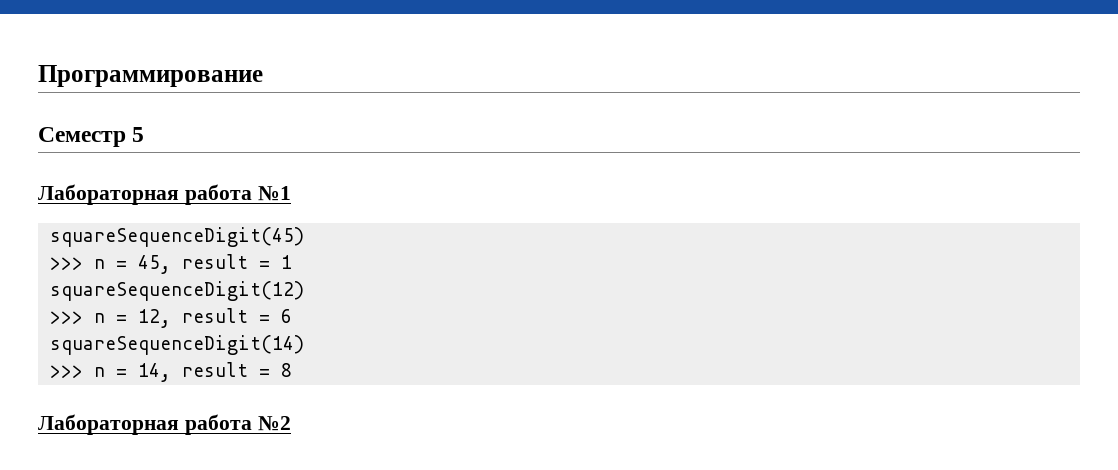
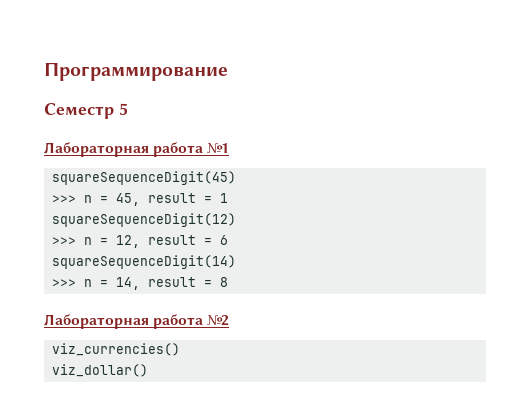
+ viz_currencies()
+ viz_dollar()

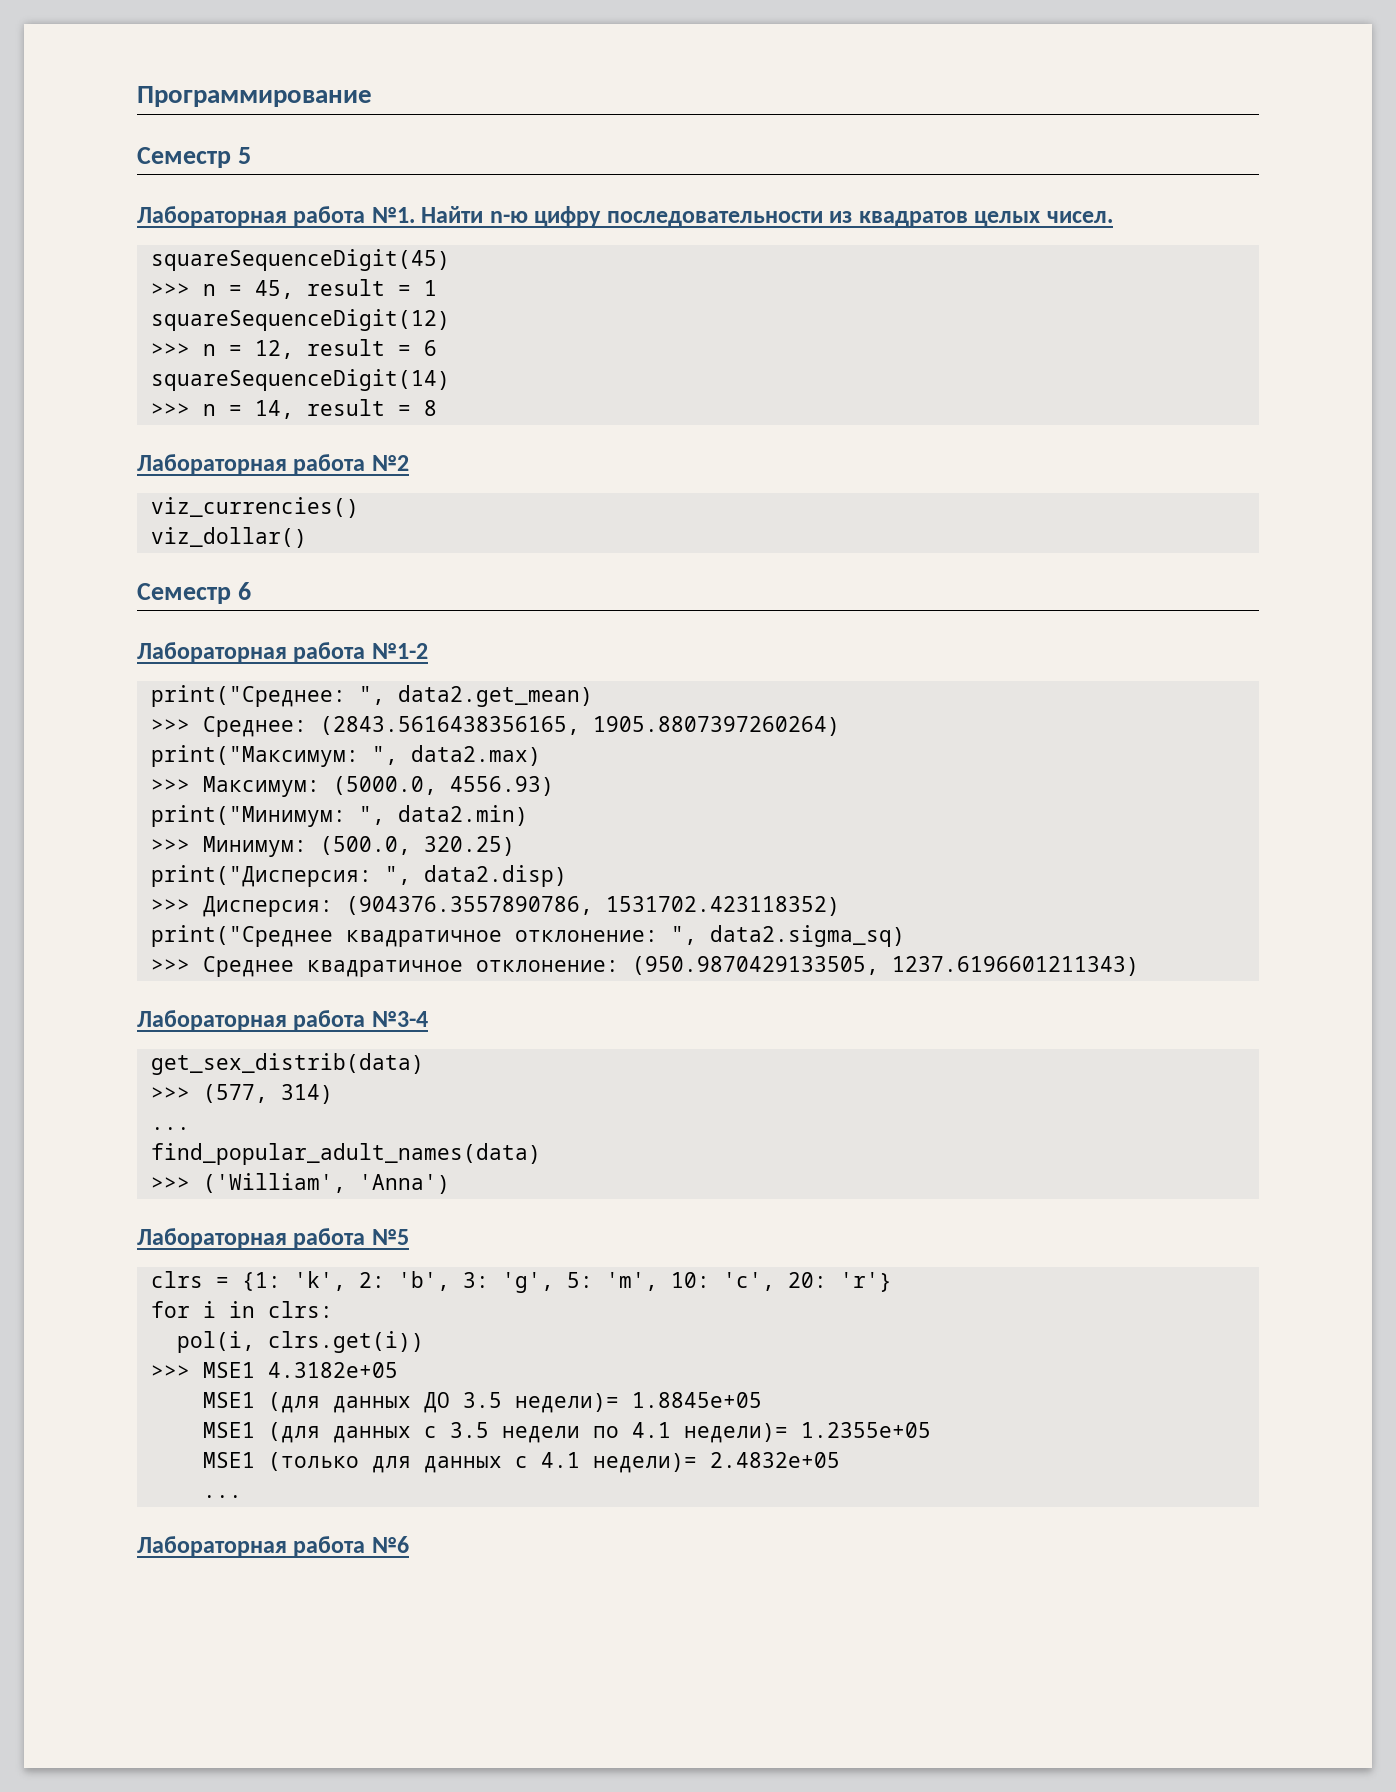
- Лабораторная работа №1
+ Лабораторная работа №1. Найти n-ю цифру последовательности из квадратов целых чисел.
+ Семестр 6
+ Лабораторная работа №1-2
+ print("Среднее: ", data2.get_mean)
+ >>> Среднее: (2843.5616438356165, 1905.8807397260264)
+ print("Максимум: ", data2.max)
+ >>> Максимум: (5000.0, 4556.93)
+ print("Минимум: ", data2.min)
+ >>> Минимум: (500.0, 320.25)
+ print("Дисперсия: ", data2.disp)
+ >>> Дисперсия: (904376.3557890786, 1531702.423118352)
+ print("Среднее квадратичное отклонение: ", data2.sigma_sq)
+ >>> Среднее квадратичное отклонение: (950.9870429133505, 1237.6196601211343)
+ Лабораторная работа №3-4
+ get_sex_distrib(data)
+ >>> (577, 314)
+ ...
+ find_popular_adult_names(data)
+ >>> ('William', 'Anna')
+ Лабораторная работа №5
+ clrs = {1: 'k', 2: 'b', 3: 'g', 5: 'm', 10: 'c', 20: 'r'}
+ for i in clrs:
+ pol(i, clrs.get(i))
+ >>> MSE1 4.3182e+05
+ MSE1 (для данных ДО 3.5 недели)= 1.8845e+05
+ MSE1 (для данных c 3.5 недели по 4.1 недели)= 1.2355e+05
+ MSE1 (только для данных с 4.1 недели)= 2.4832e+05
+ ...
+ Лабораторная работа №6

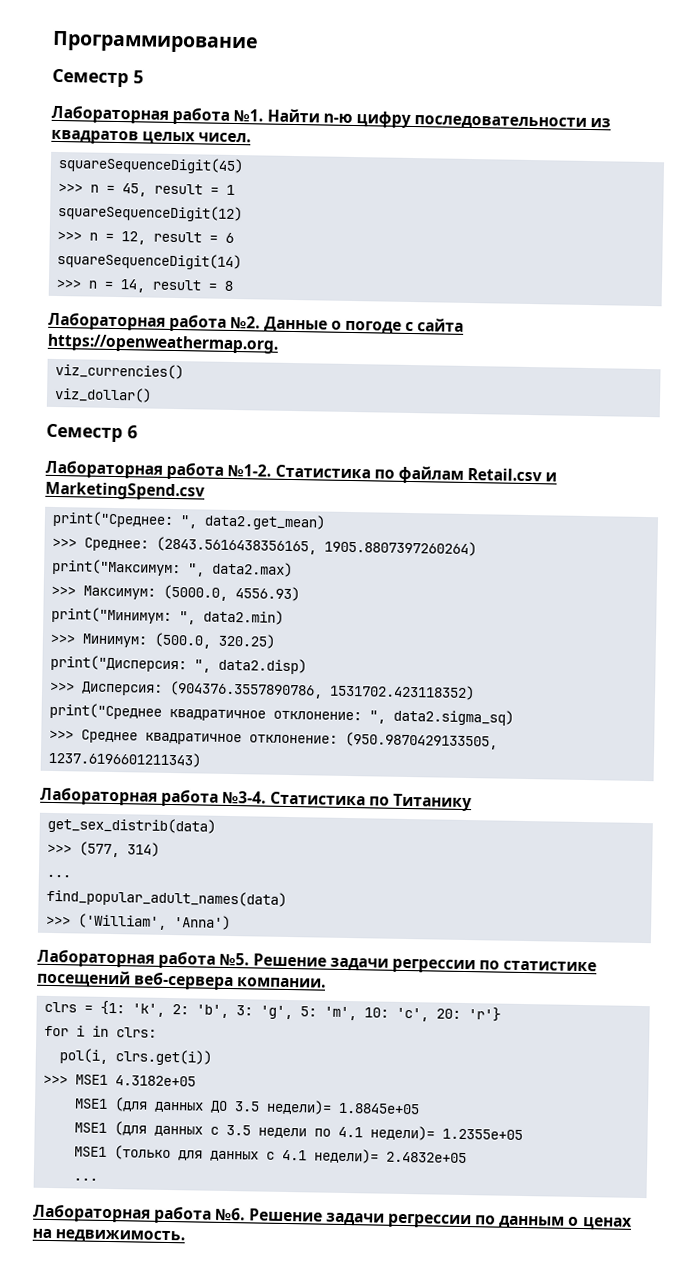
- Лабораторная работа №2
+ Лабораторная работа №2. Данные о погоде с сайта https://openweathermap.org.
- Лабораторная работа №1-2
+ Лабораторная работа №1-2. Статистика по файлам Retail.csv и MarketingSpend.csv
- Лабораторная работа №3-4
+ Лабораторная работа №3-4. Статистика по Титанику
- Лабораторная работа №5
+ Лабораторная работа №5. Решение задачи регрессии по статистике посещений веб-сервера компании.
- Лабораторная работа №6
+ Лабораторная работа №6. Решение задачи регрессии по данным о ценах на недвижимость.

